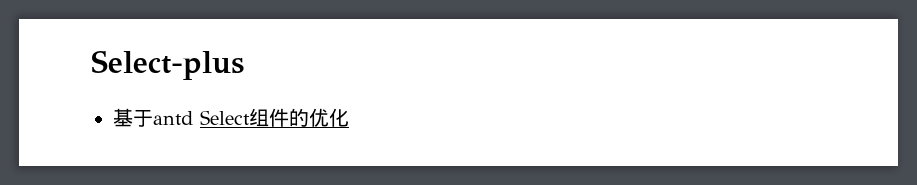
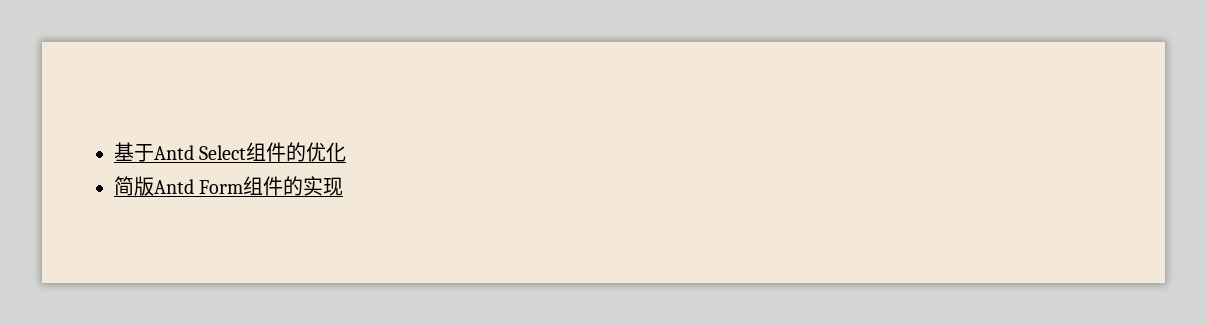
- Select-plus
- 基于antd Select组件的优化
+ 基于Antd Select组件的优化
+ 简版Antd Form组件的实现

